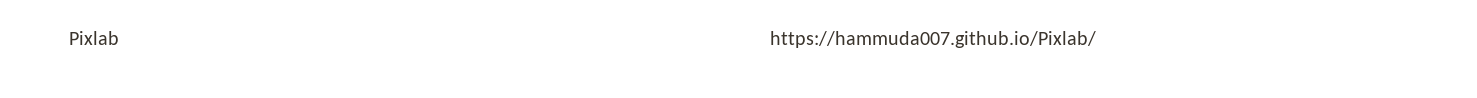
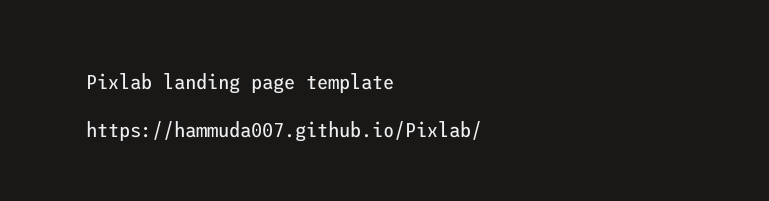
- Pixlab
+ Pixlab landing page template

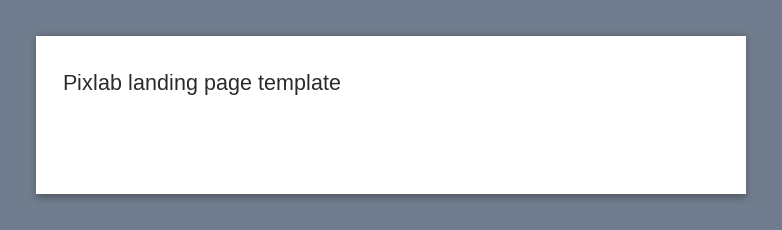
- https://hammuda007.github.io/Pixlab/

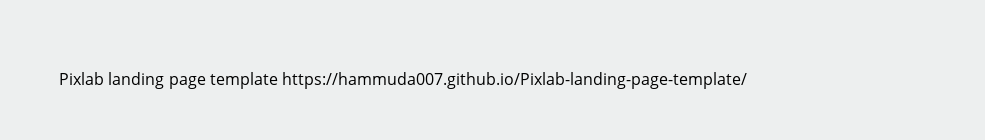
- Pixlab landing page template
+ Pixlab landing page template https://hammuda007.github.io/Pixlab-landing-page-template/

